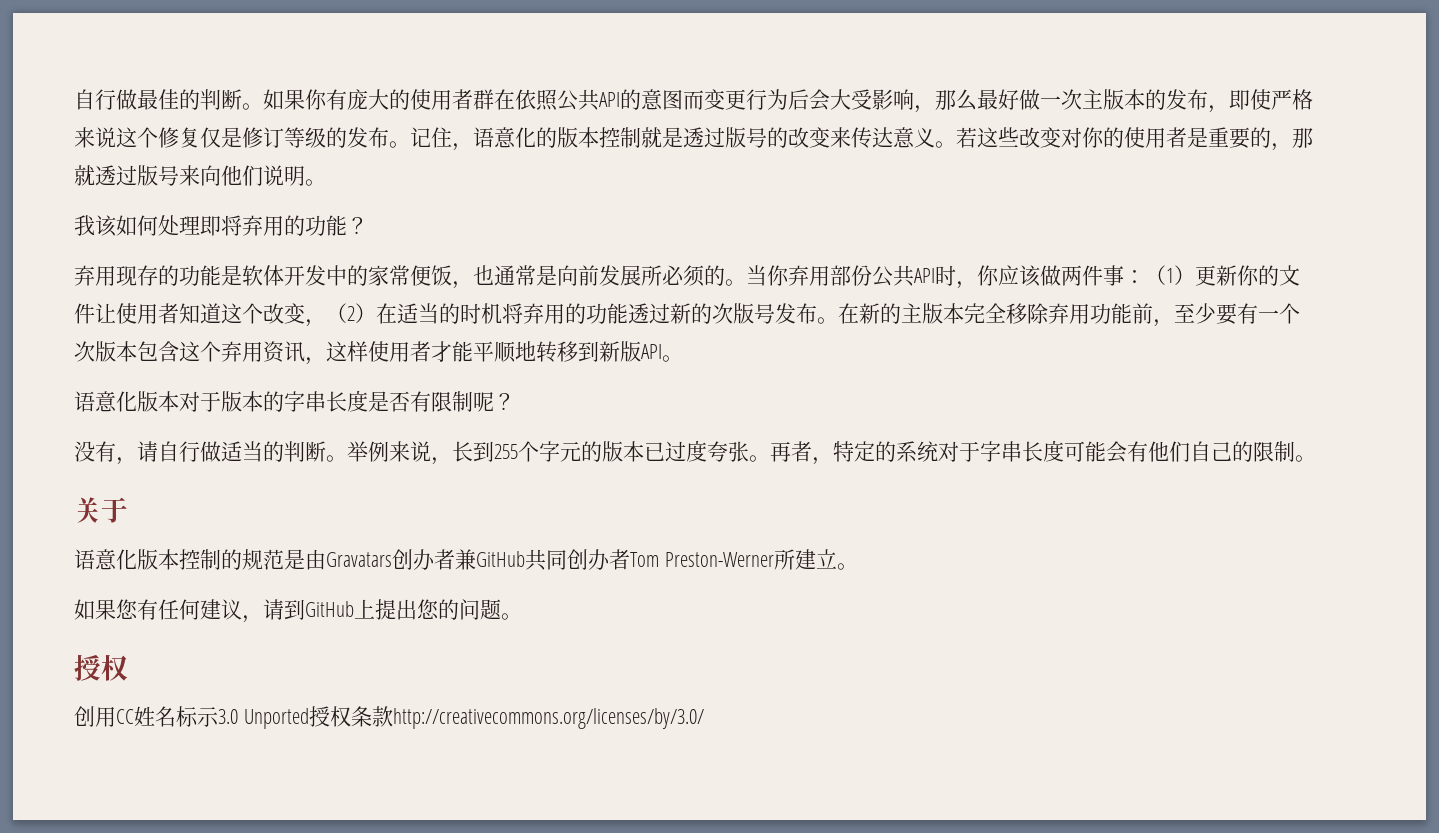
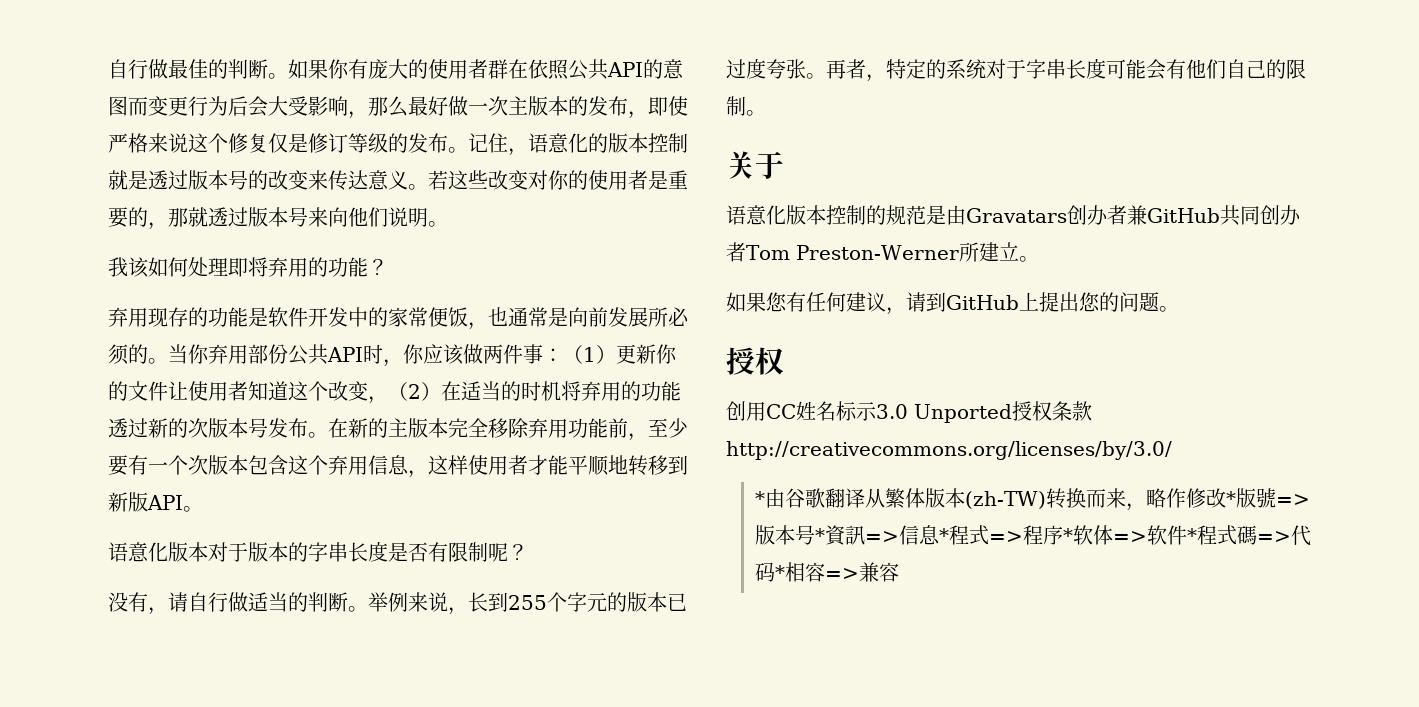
- 记住，语意化的版本控制就是透过版号的改变来传达意义。
+ 记住，语意化的版本控制就是透过版本号的改变来传达意义。
- 若这些改变对你的使用者是重要的，那就透过版号来向他们说明。
+ 若这些改变对你的使用者是重要的，那就透过版本号来向他们说明。
- 弃用现存的功能是软体开发中的家常便饭，也通常是向前发展所必须的。
+ 弃用现存的功能是软件开发中的家常便饭，也通常是向前发展所必须的。
- 当你弃用部份公共API时，你应该做两件事：（1）更新你的文件让使用者知道这个改变，（2）在适当的时机将弃用的功能透过新的次版号发布。
+ 当你弃用部份公共API时，你应该做两件事：（1）更新你的文件让使用者知道这个改变，（2）在适当的时机将弃用的功能透过新的次版本号发布。
- 在新的主版本完全移除弃用功能前，至少要有一个次版本包含这个弃用资讯，这样使用者才能平顺地转移到新版API。
+ 在新的主版本完全移除弃用功能前，至少要有一个次版本包含这个弃用信息，这样使用者才能平顺地转移到新版API。
+ *由谷歌翻译从繁体版本(zh-TW)转换而来，略作修改*版號=>版本号*資訊=>信息*程式=>程序*软体=>软件*程式碼=>代码*相容=>兼容

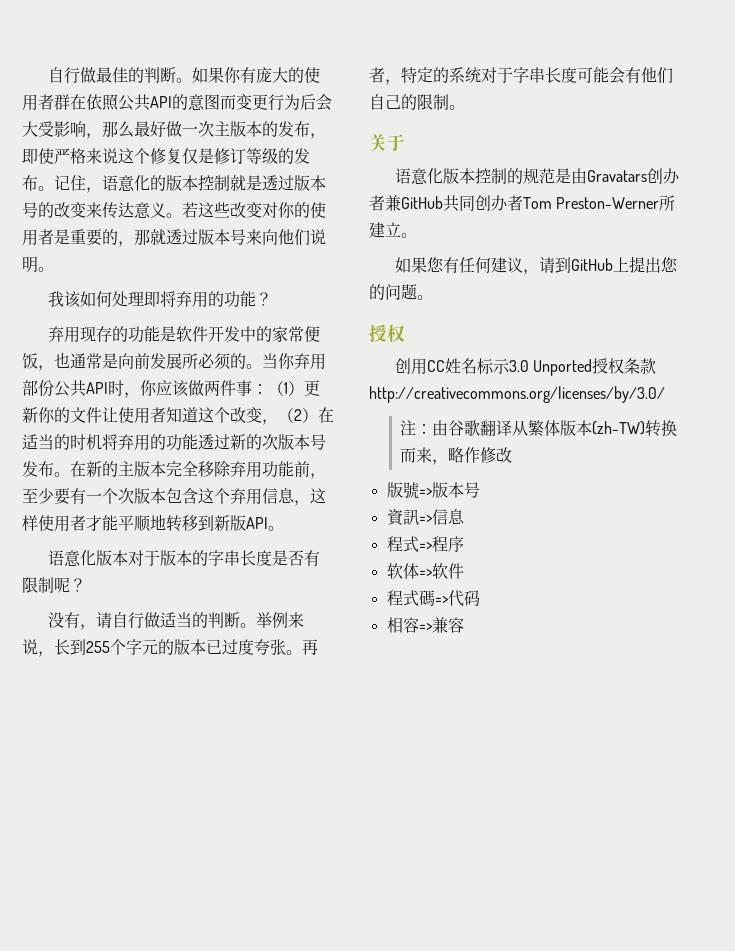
- *由谷歌翻译从繁体版本(zh-TW)转换而来，略作修改*版號=>版本号*資訊=>信息*程式=>程序*软体=>软件*程式碼=>代码*相容=>兼容
+ 注：由谷歌翻译从繁体版本(zh-TW)转换而来，略作修改
+ 版號=>版本号
+ 資訊=>信息
+ 程式=>程序
+ 软体=>软件
+ 程式碼=>代码
+ 相容=>兼容

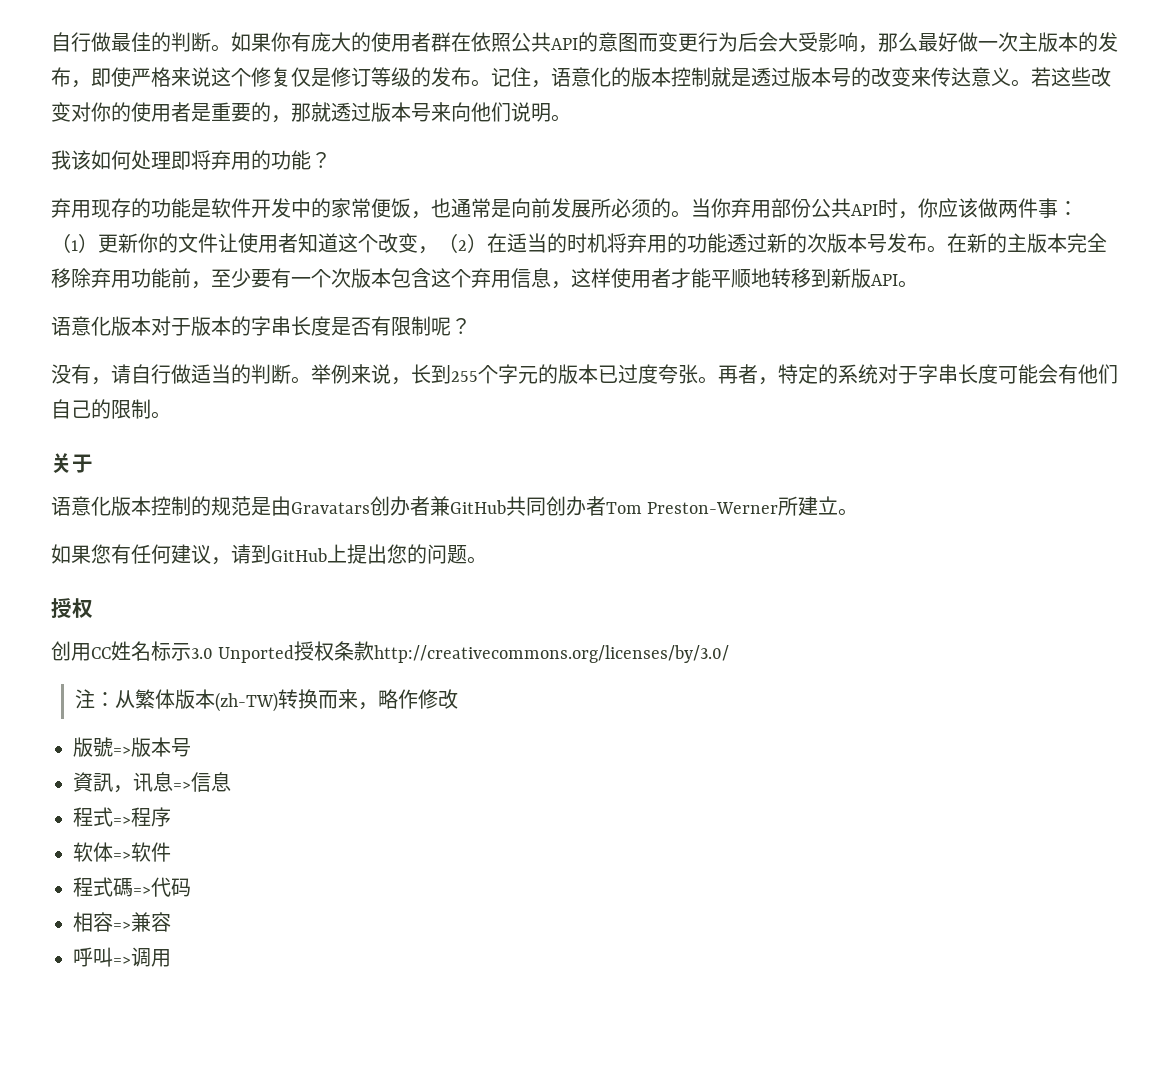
- 注：由谷歌翻译从繁体版本(zh-TW)转换而来，略作修改
+ 注：从繁体版本(zh-TW)转换而来，略作修改
- 資訊=>信息
+ 資訊，讯息=>信息
+ 呼叫=>调用

